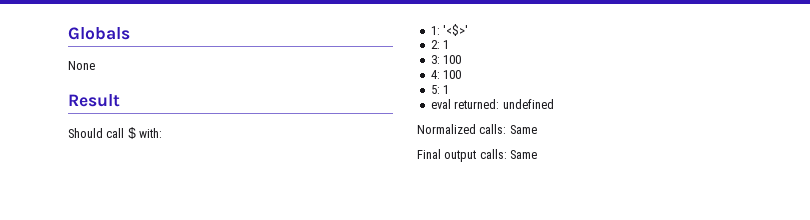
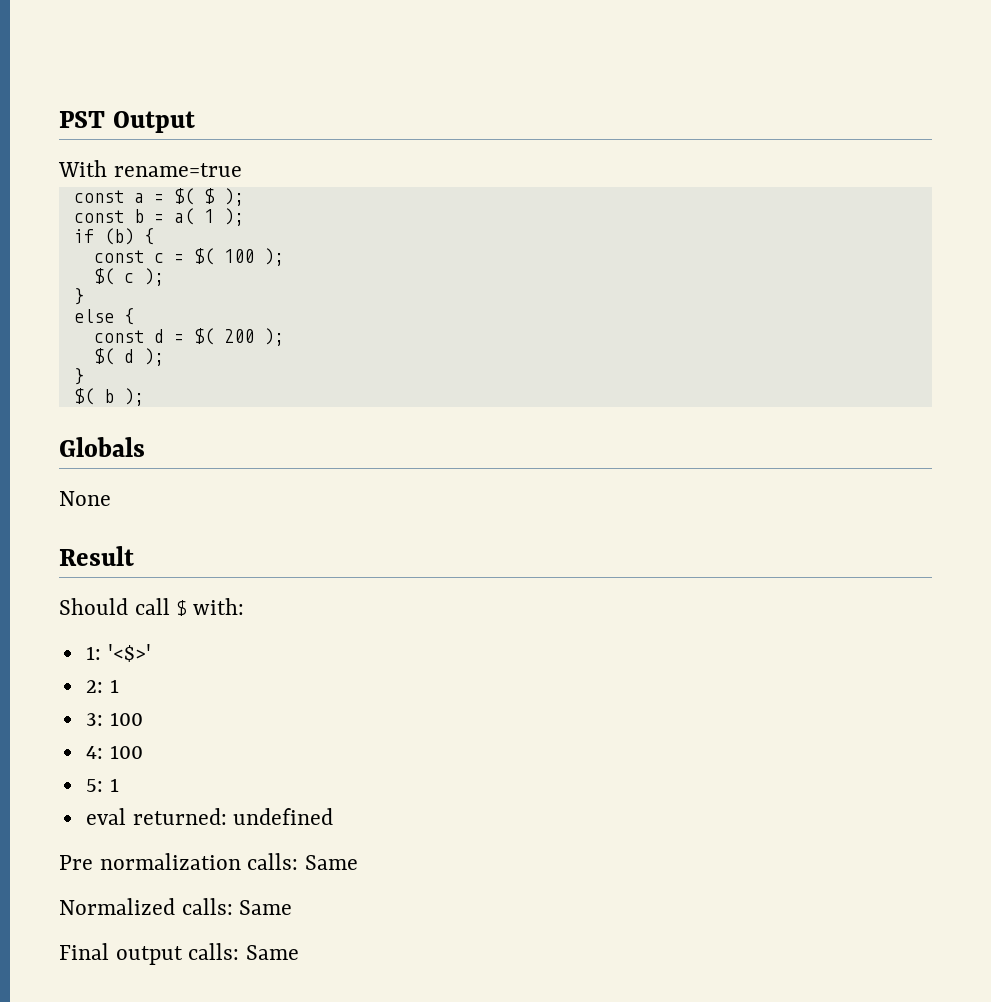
+ PST Output
+ With rename=true
+ const a = $( $ );
+ const b = a( 1 );
+ if (b) {
+ const c = $( 100 );
+ $( c );
+ }
+ else {
+ const d = $( 200 );
+ $( d );
+ }
+ $( b );
+ Pre normalization calls: Same

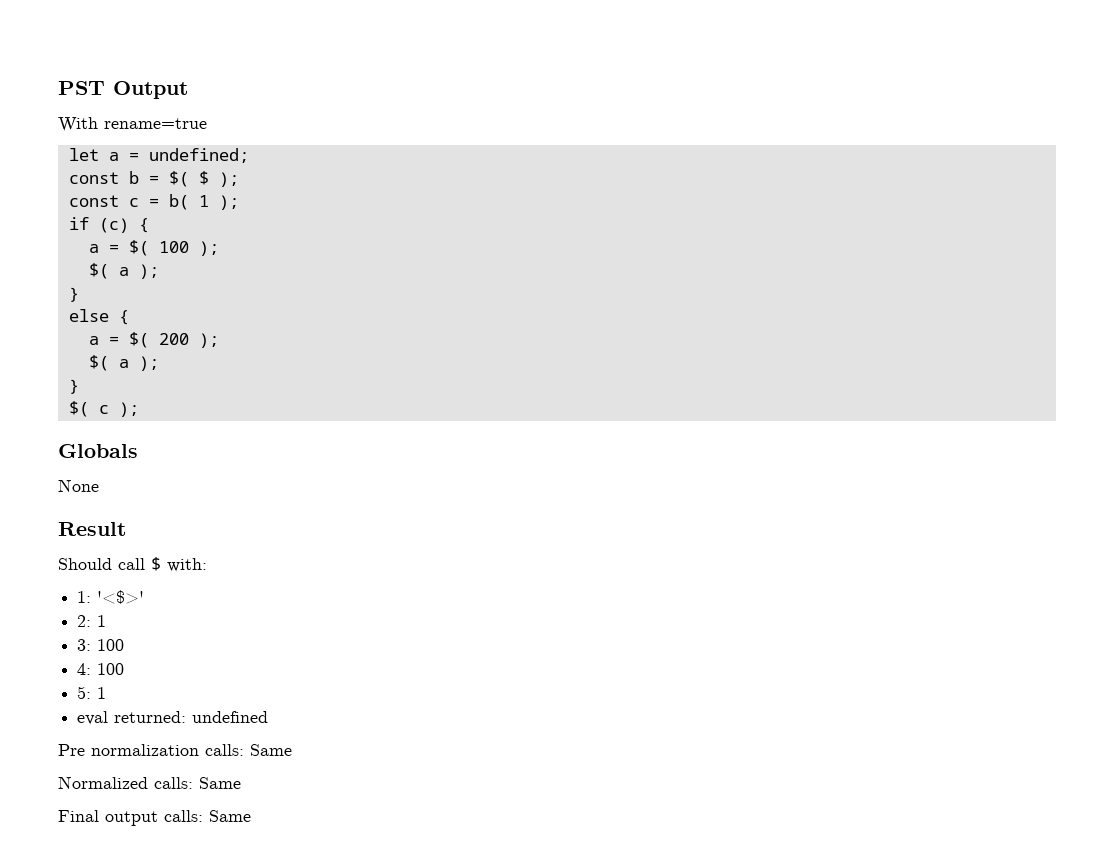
- const a = $( $ );
+ let a = undefined;
+ const b = $( $ );
- const b = a( 1 );
+ const c = b( 1 );
- if (b) {
- const c = $( 100 );
- $( c );
+ if (c) {
+ a = $( 100 );
+ $( a );
- const d = $( 200 );
- $( d );
+ a = $( 200 );
+ $( a );
- $( b );
+ $( c );

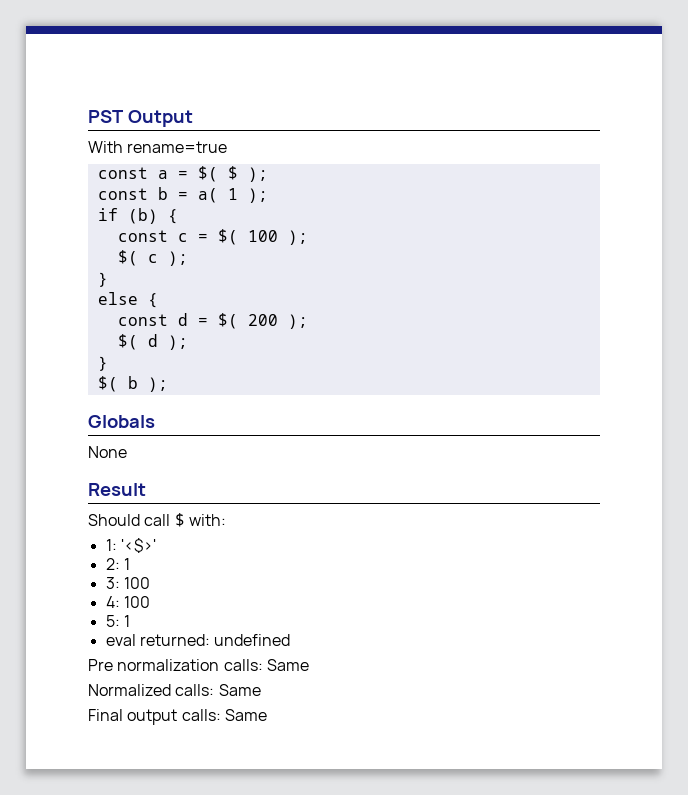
- let a = undefined;
- const b = $( $ );
+ const a = $( $ );
- const c = b( 1 );
+ const b = a( 1 );
- if (c) {
- a = $( 100 );
- $( a );
+ if (b) {
+ const c = $( 100 );
+ $( c );
- a = $( 200 );
- $( a );
+ const d = $( 200 );
+ $( d );
- $( c );
+ $( b );

